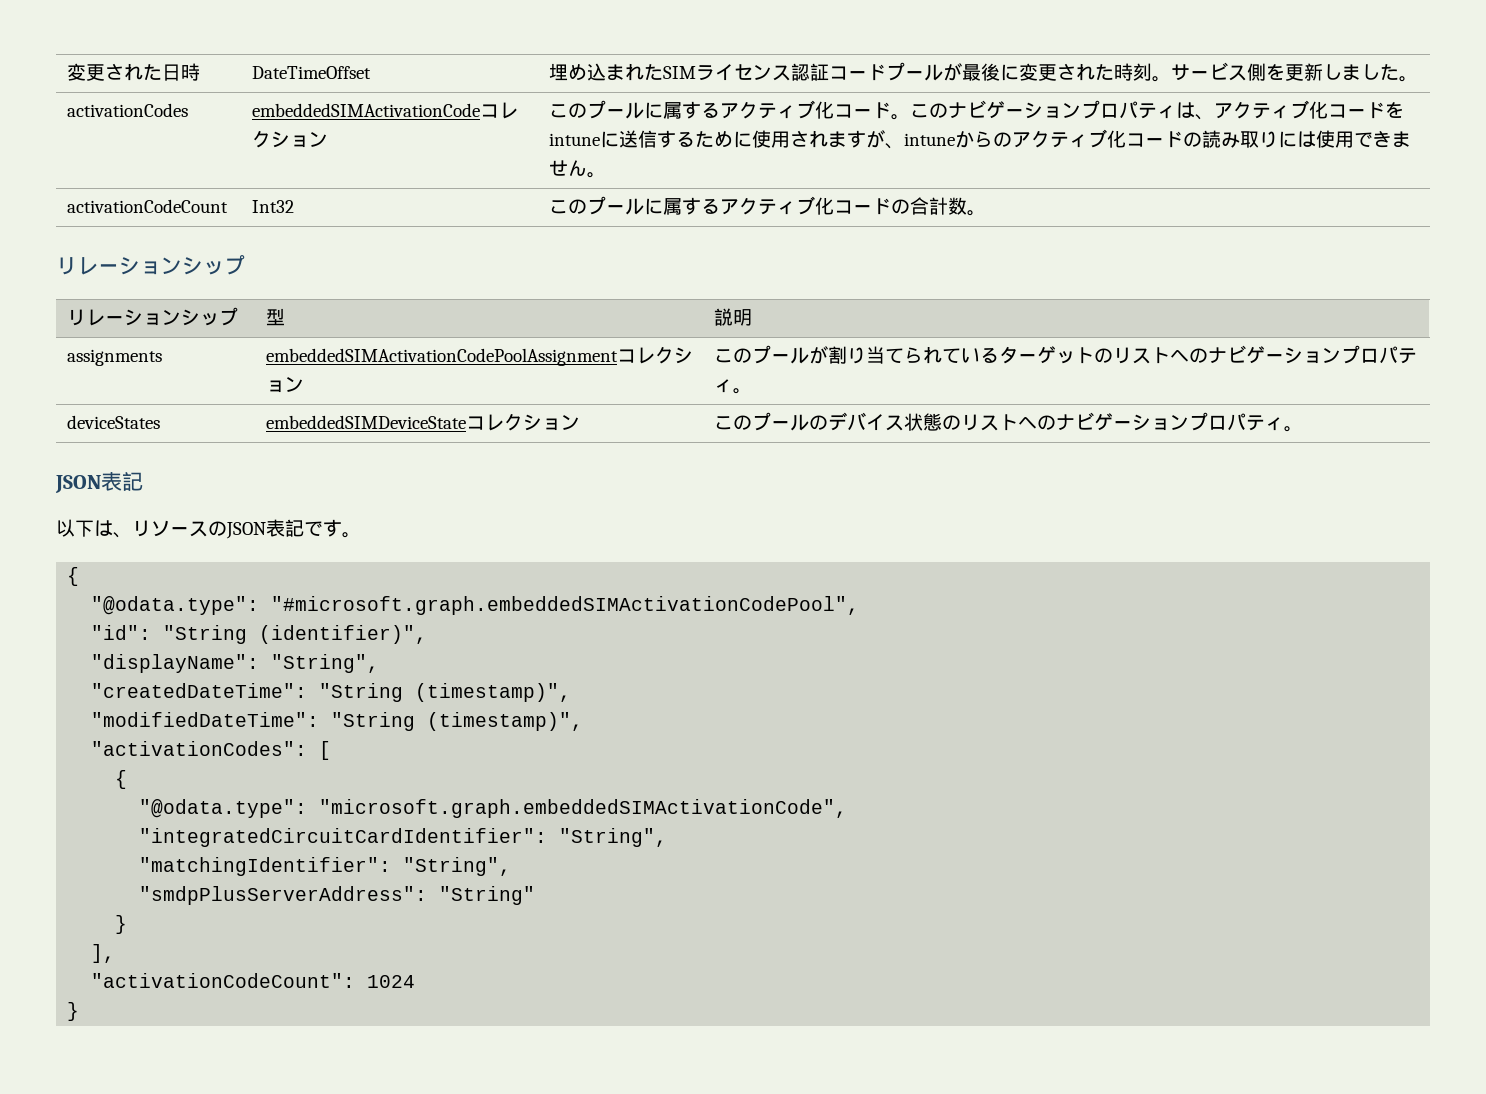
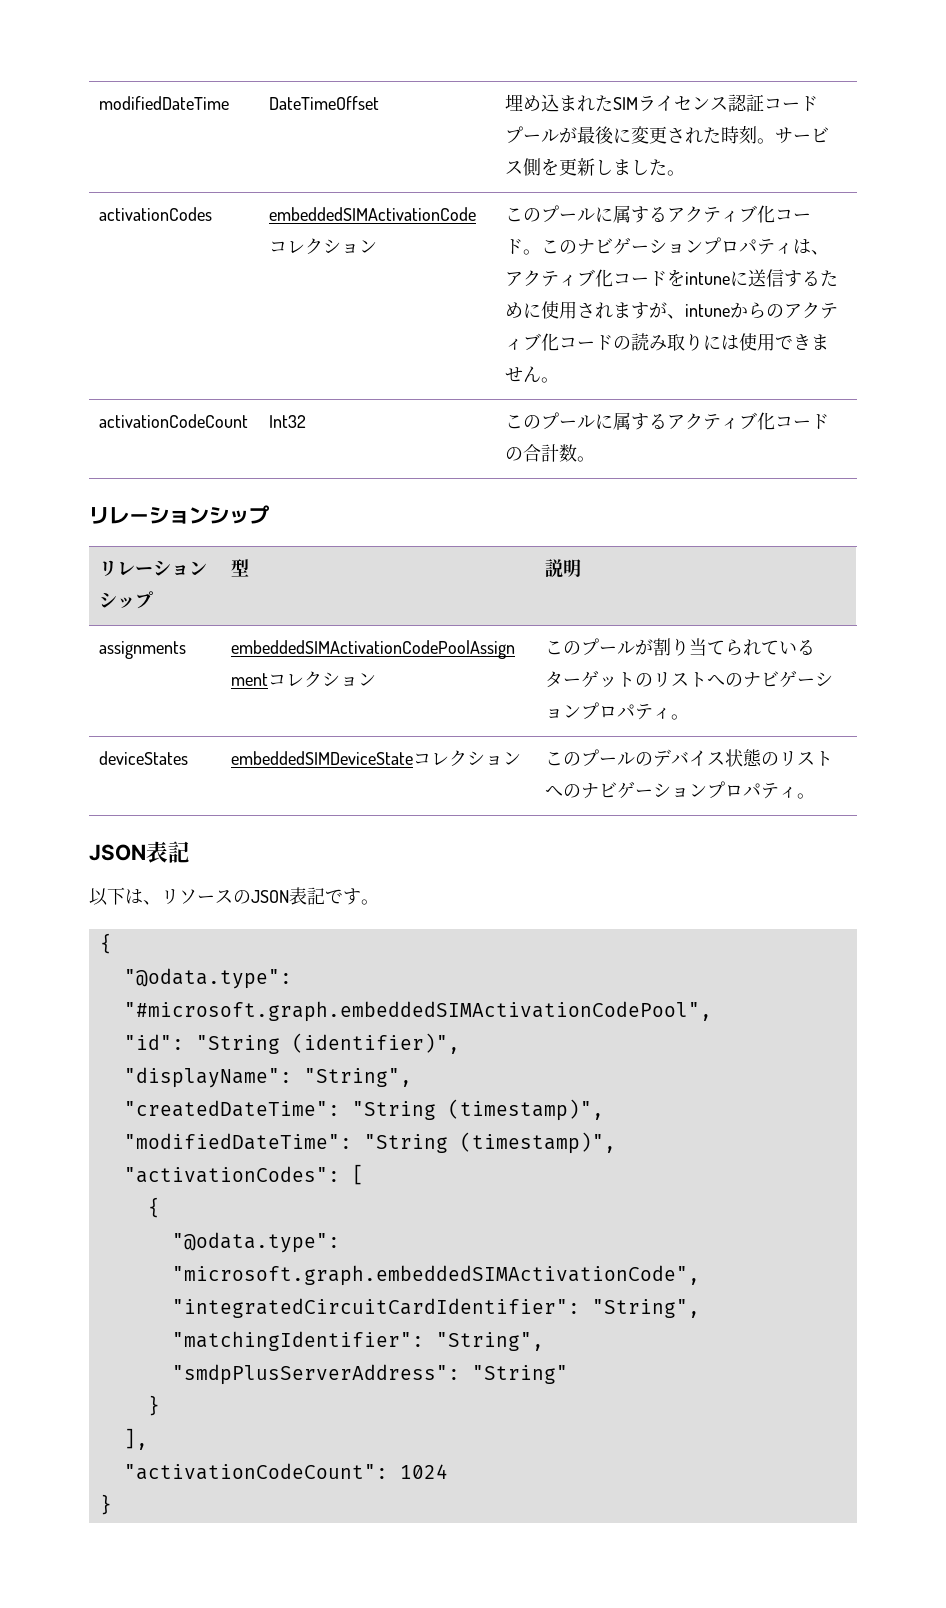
- 変更された日時 | DateTimeOffset | 埋め込まれたSIMライセンス認証コードプールが最後に変更された時刻。サービス側を更新しました。
+ modifiedDateTime | DateTimeOffset | 埋め込まれたSIMライセンス認証コードプールが最後に変更された時刻。サービス側を更新しました。

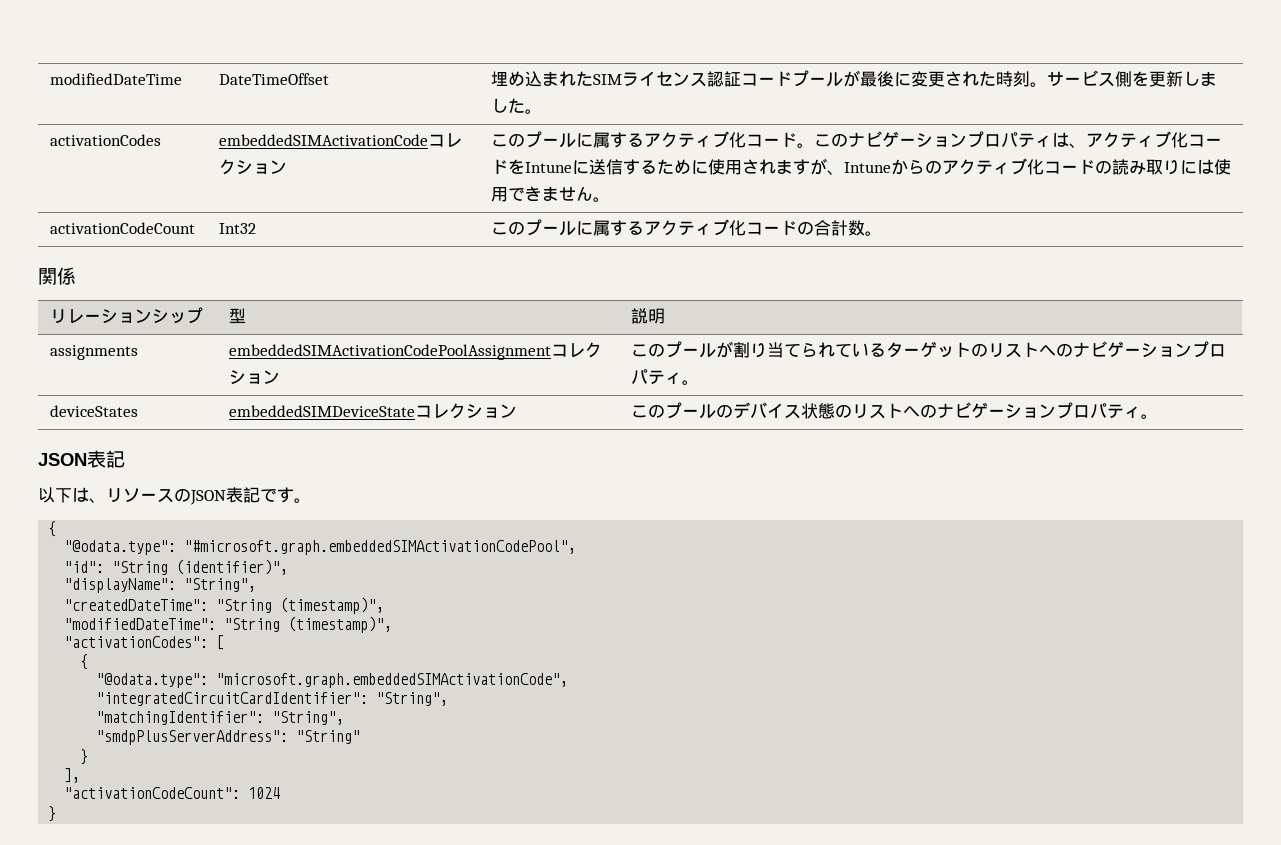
- このナビゲーションプロパティは、アクティブ化コードをintuneに送信するために使用されますが、intuneからのアクティブ化コードの読み取りには使用できません。
+ このナビゲーションプロパティは、アクティブ化コードをIntuneに送信するために使用されますが、Intuneからのアクティブ化コードの読み取りには使用できません。
  activationCodeCount | Int32 | このプールに属するアクティブ化コードの合計数。
- リレーションシップ
+ 関係

